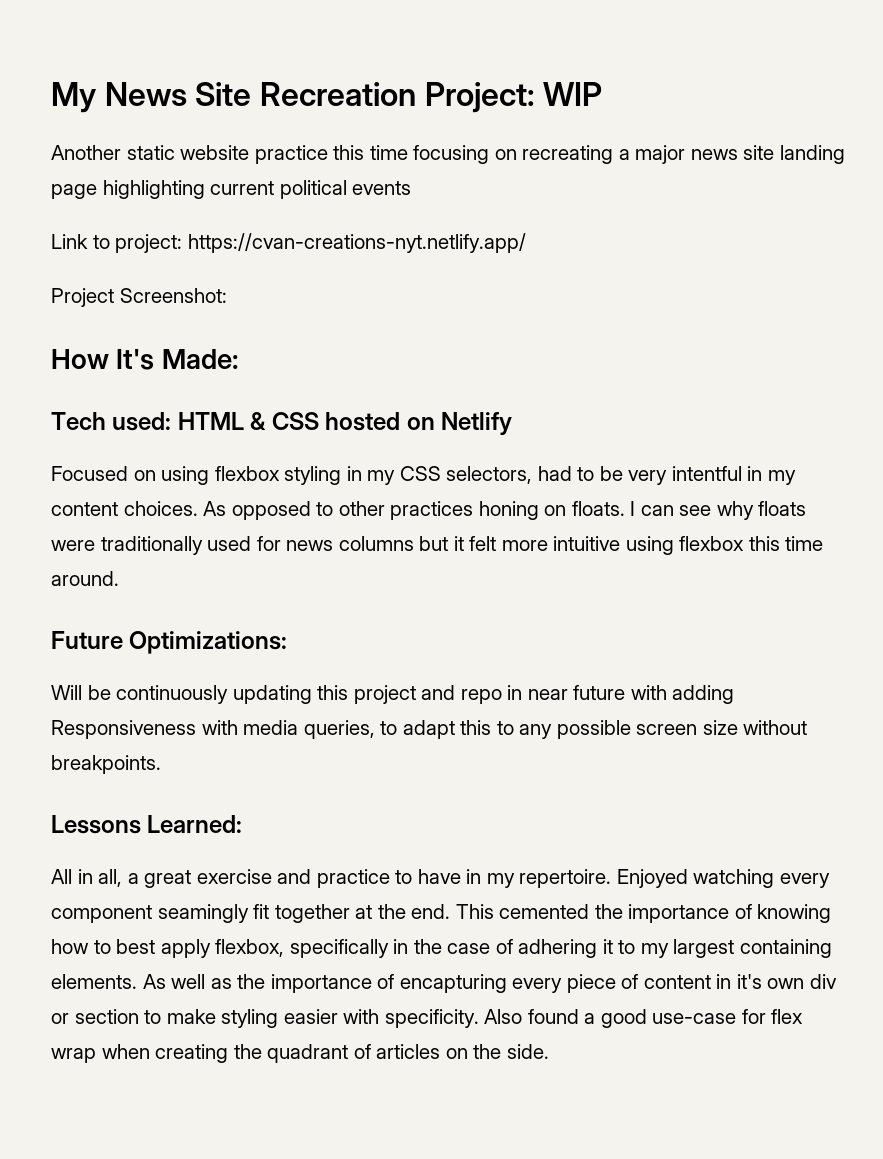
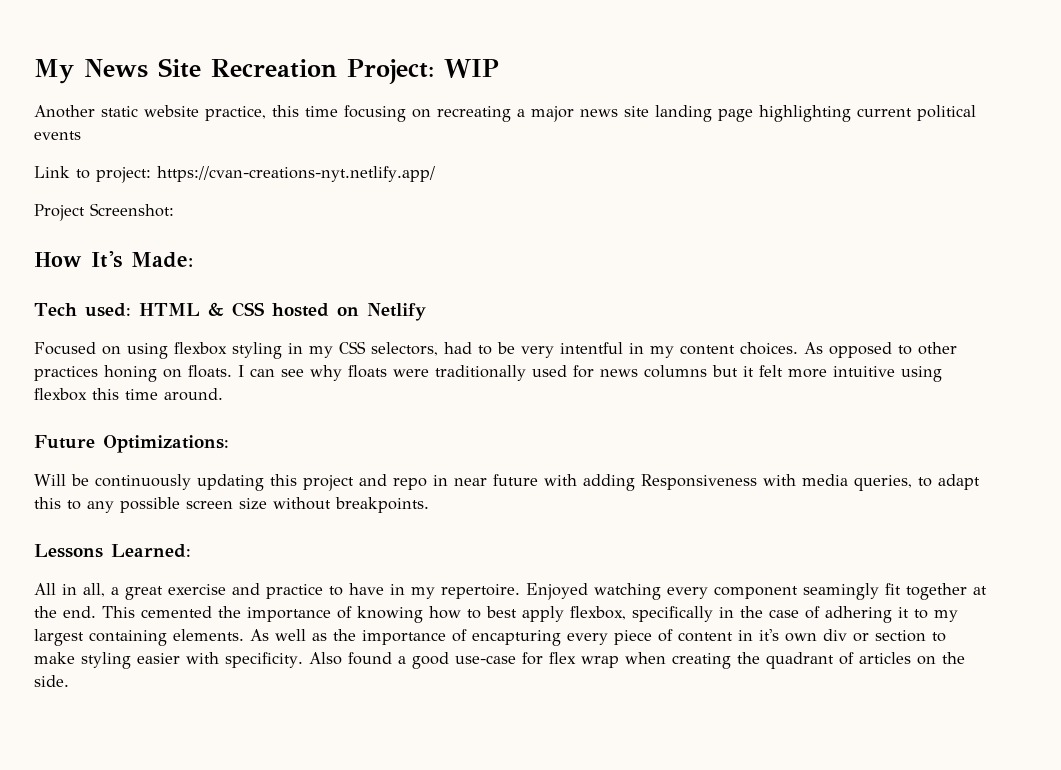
- Another static website practice this time focusing on recreating a major news site landing page highlighting current political events
+ Another static website practice, this time focusing on recreating a major news site landing page highlighting current political events

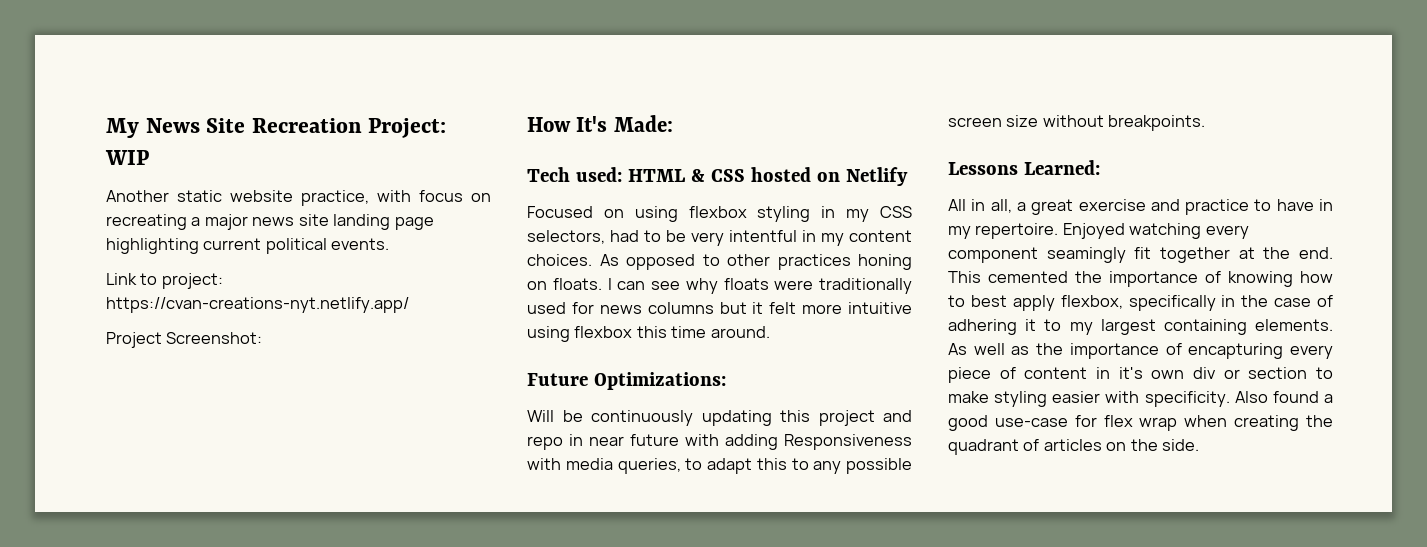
- Another static website practice, this time focusing on recreating a major news site landing page highlighting current political events
+ Another static website practice, with focus on recreating a major news site landing page highlighting current political events.

